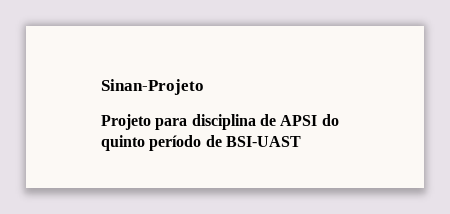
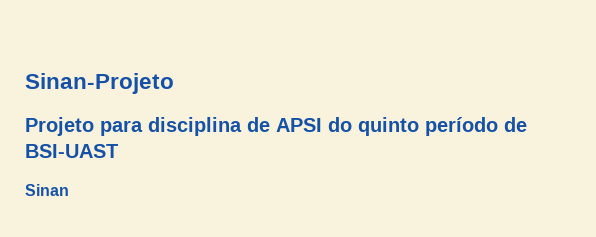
+ Sinan

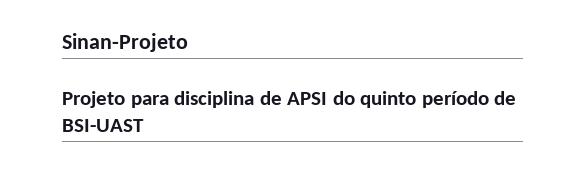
- Sinan

